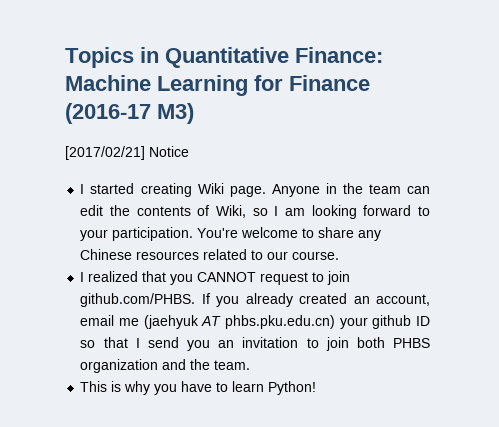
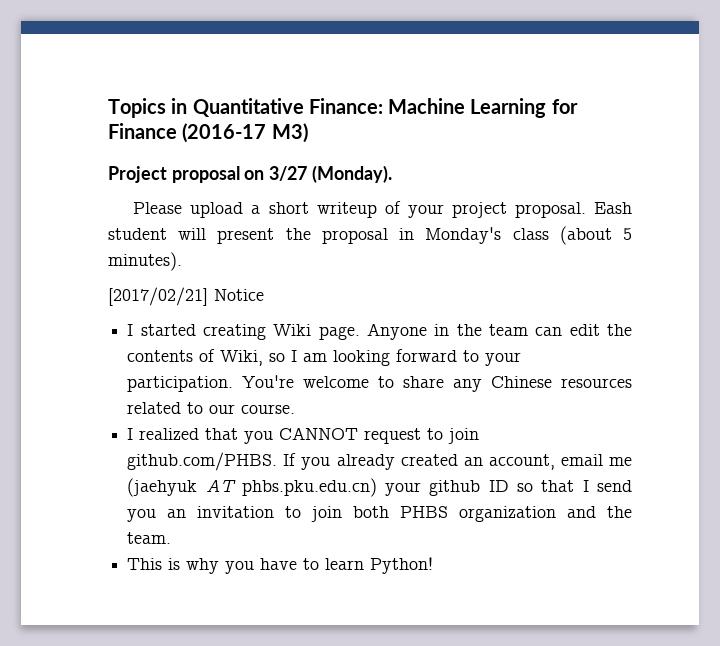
+ Project proposal on 3/27 (Monday).
+ Please upload a short writeup of your project proposal. Eash student will present the proposal in Monday's class (about 5 minutes).

